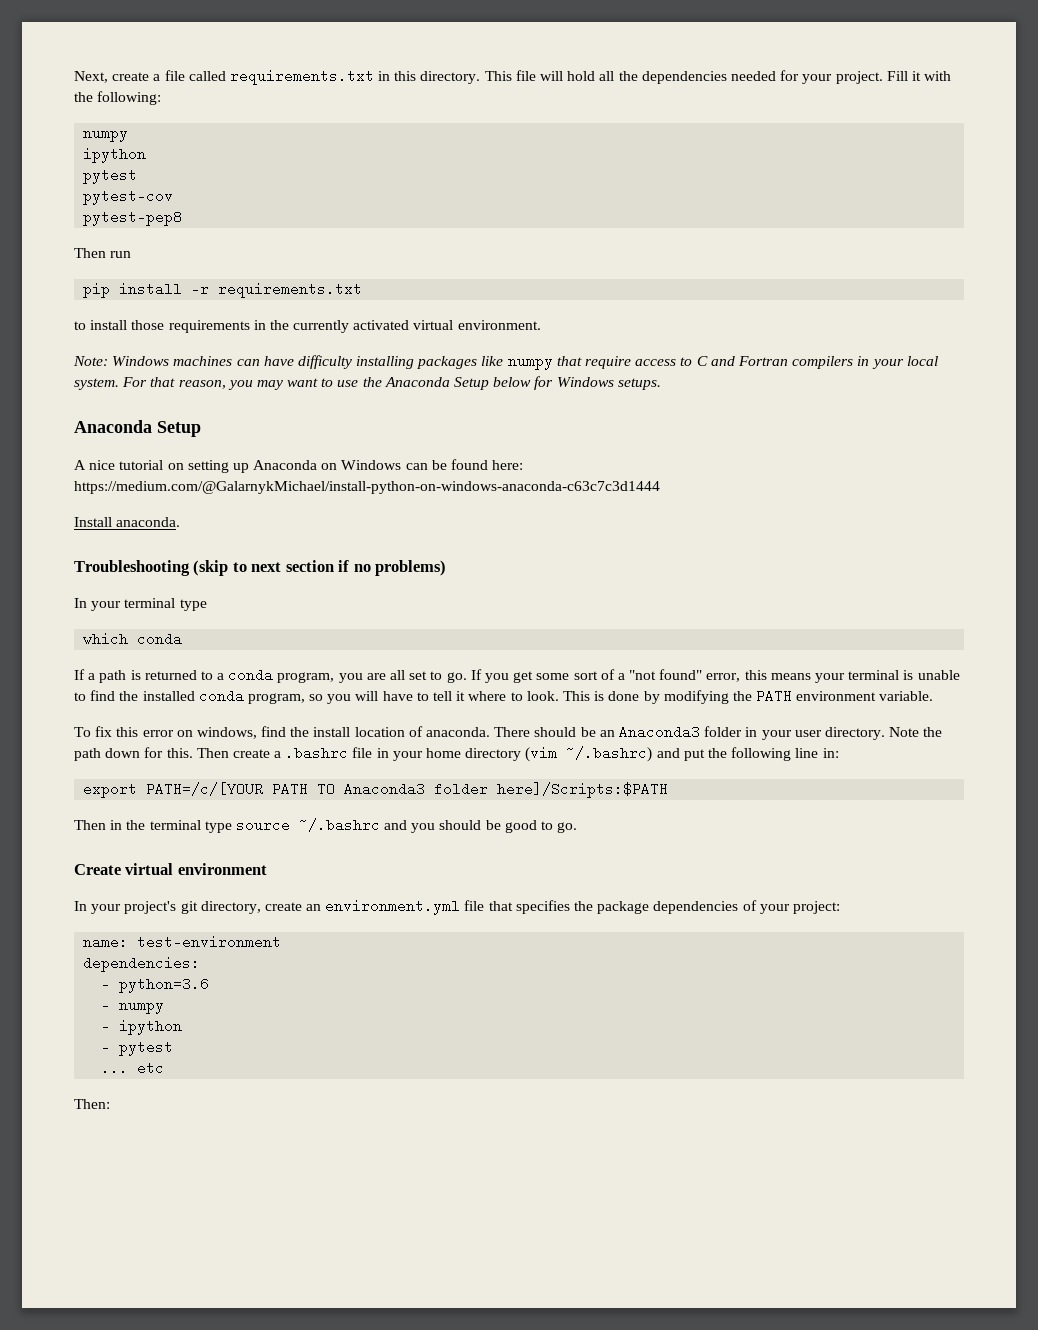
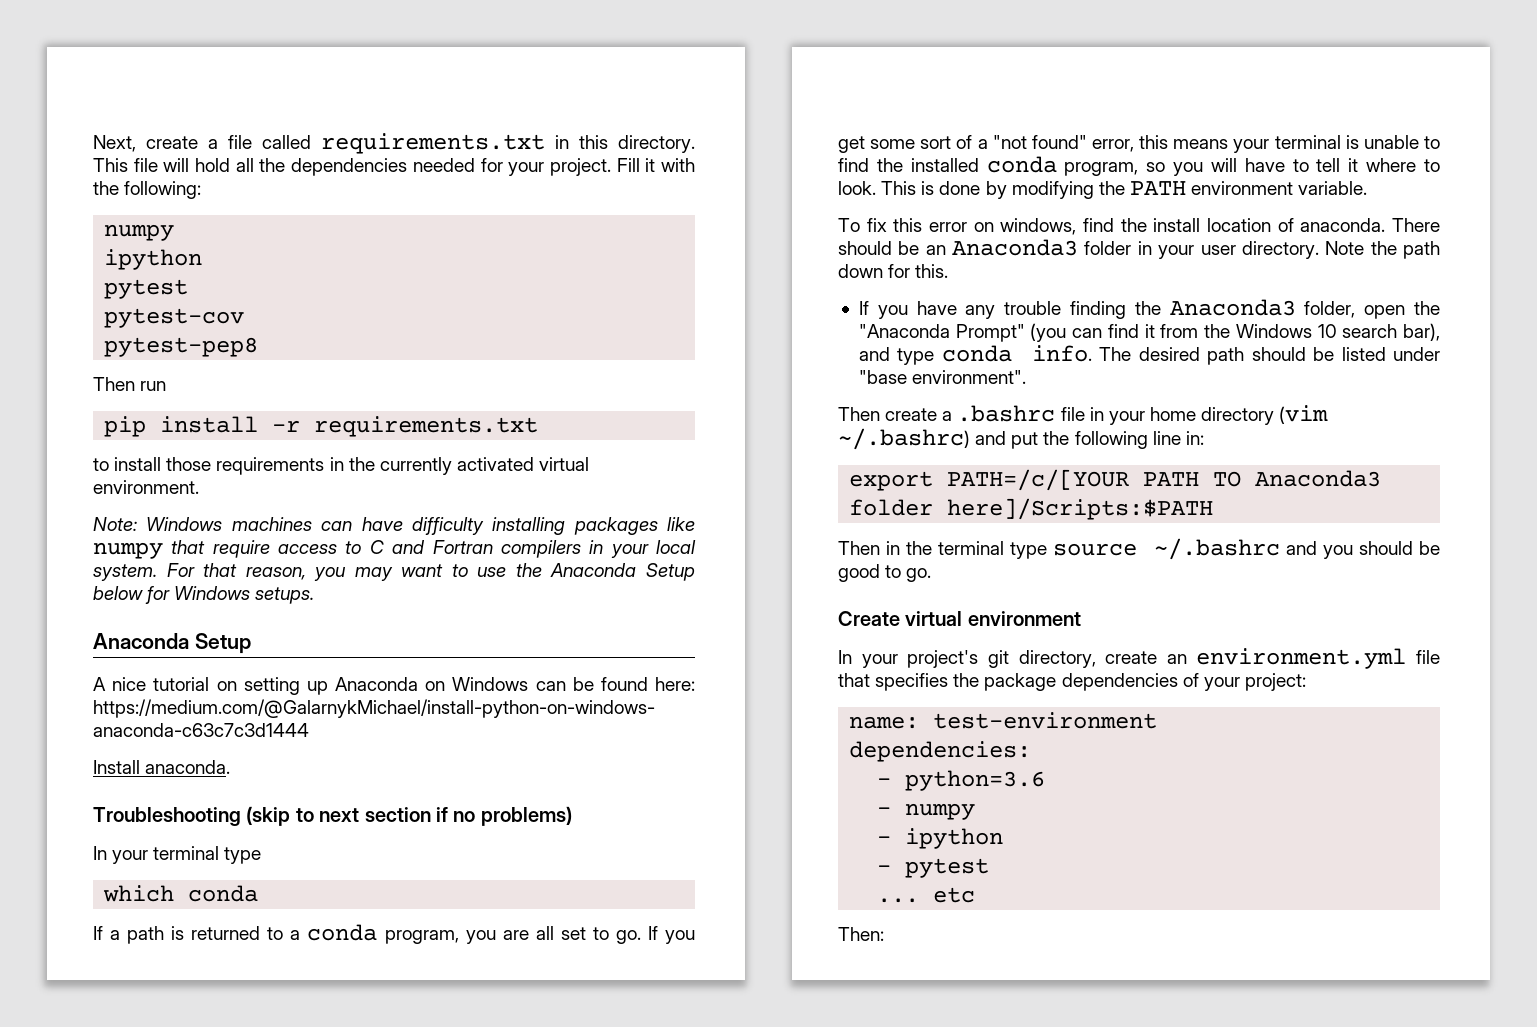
- Note the path down for this. Then create a .bashrc file in your home directory (vim ~/.bashrc) and put the following line in:
+ Note the path down for this.
+ If you have any trouble finding the Anaconda3 folder, open the "Anaconda Prompt" (you can find it from the Windows 10 search bar), and type conda info. The desired path should be listed under "base environment".
+ Then create a .bashrc file in your home directory (vim ~/.bashrc) and put the following line in:

